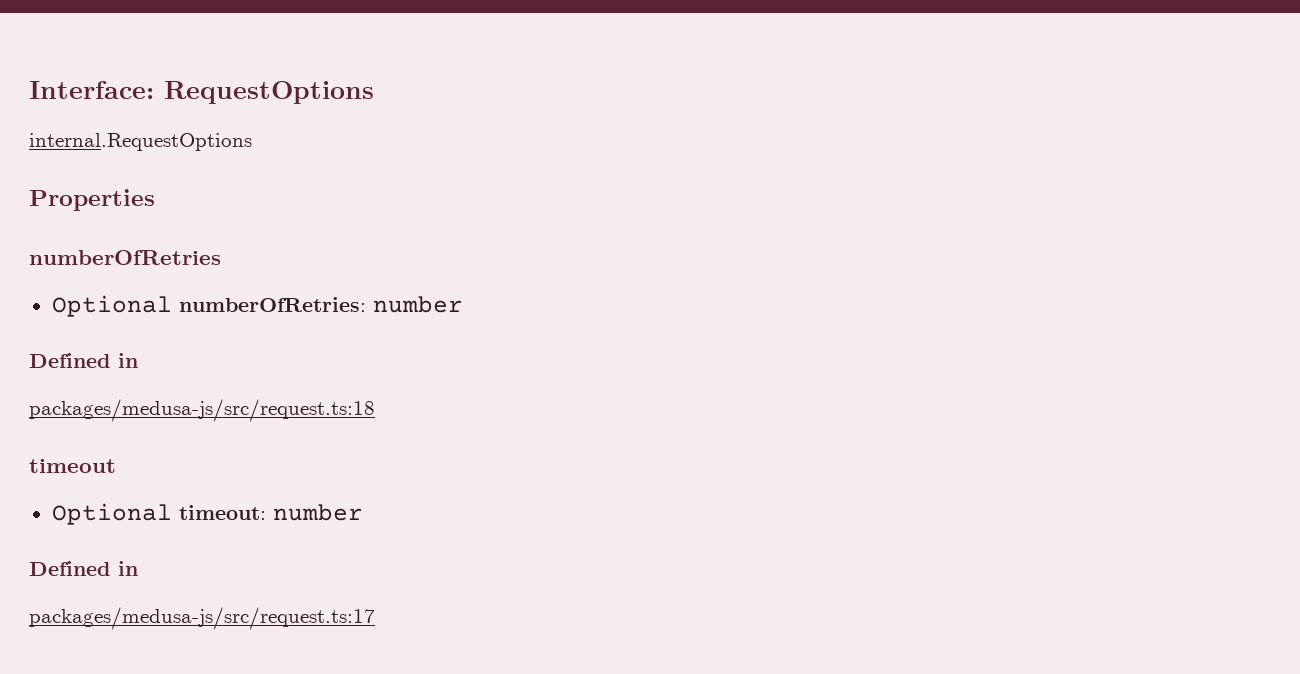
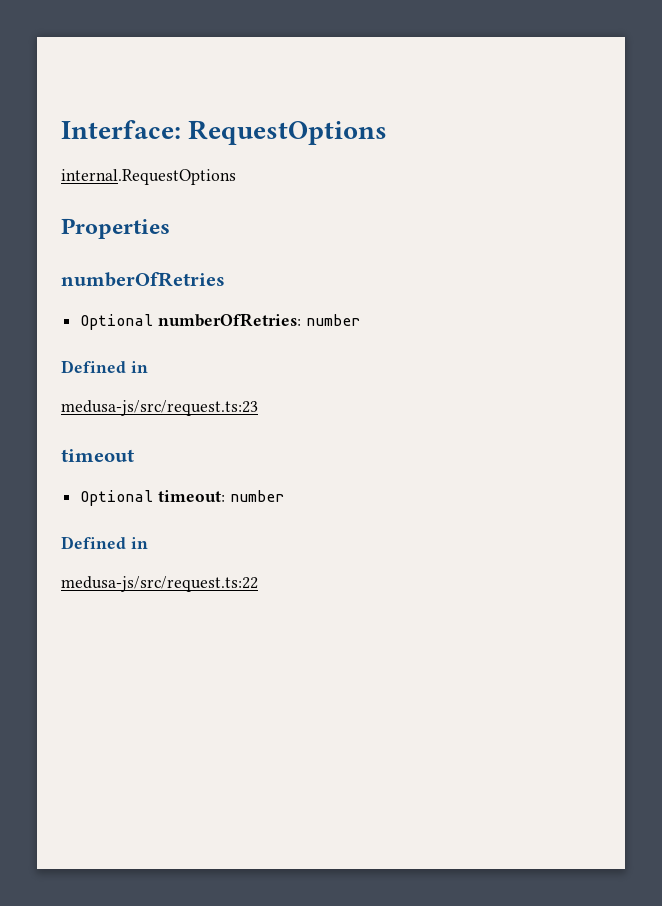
- packages/medusa-js/src/request.ts:18
+ medusa-js/src/request.ts:23
- packages/medusa-js/src/request.ts:17
+ medusa-js/src/request.ts:22

